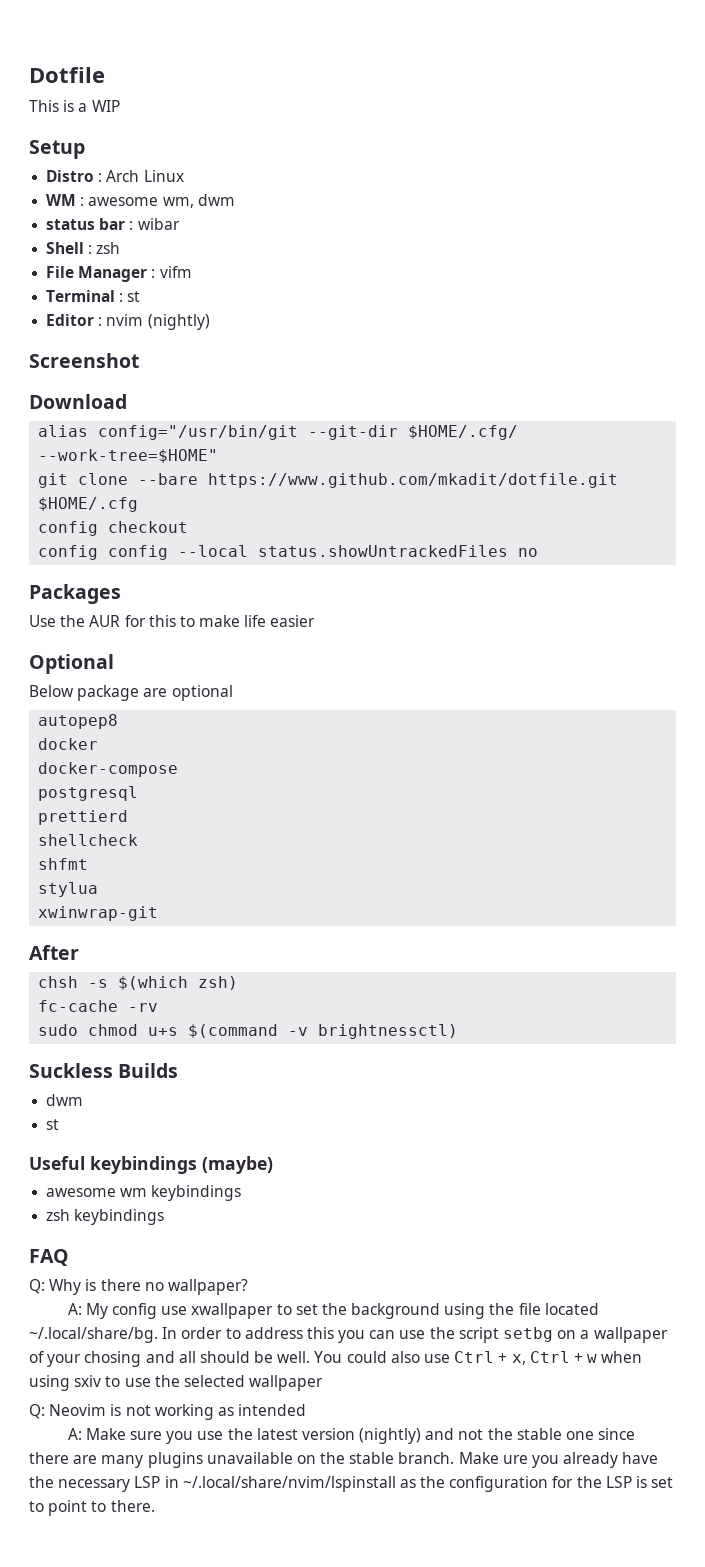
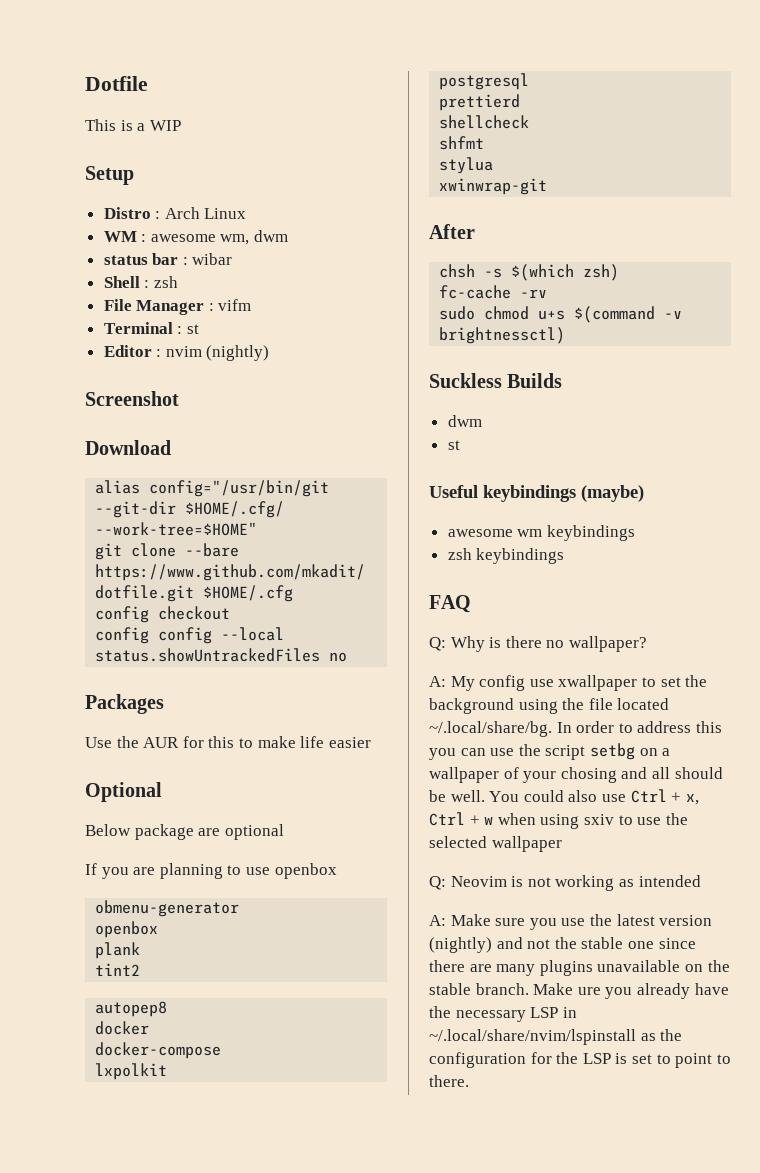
+ If you are planning to use openbox
+ obmenu-generator
+ openbox
+ plank
+ tint2
+ lxpolkit

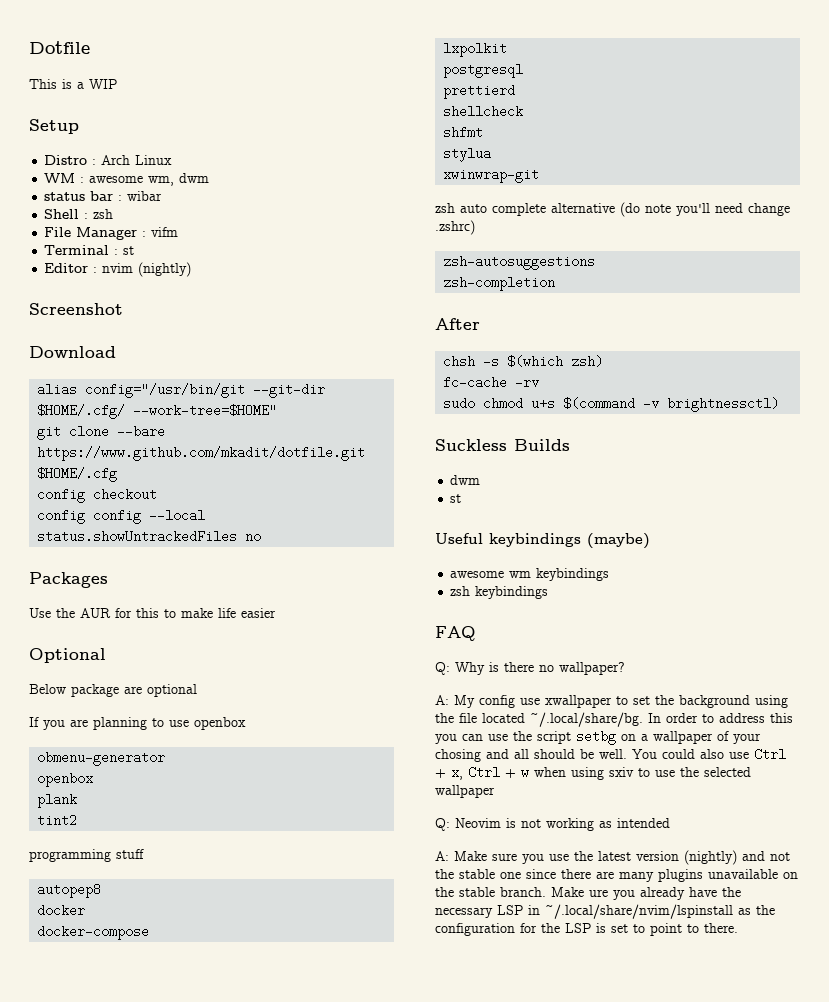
+ programming stuff
+ zsh auto complete alternative (do note you'll need change .zshrc)
+ zsh-autosuggestions
+ zsh-completion

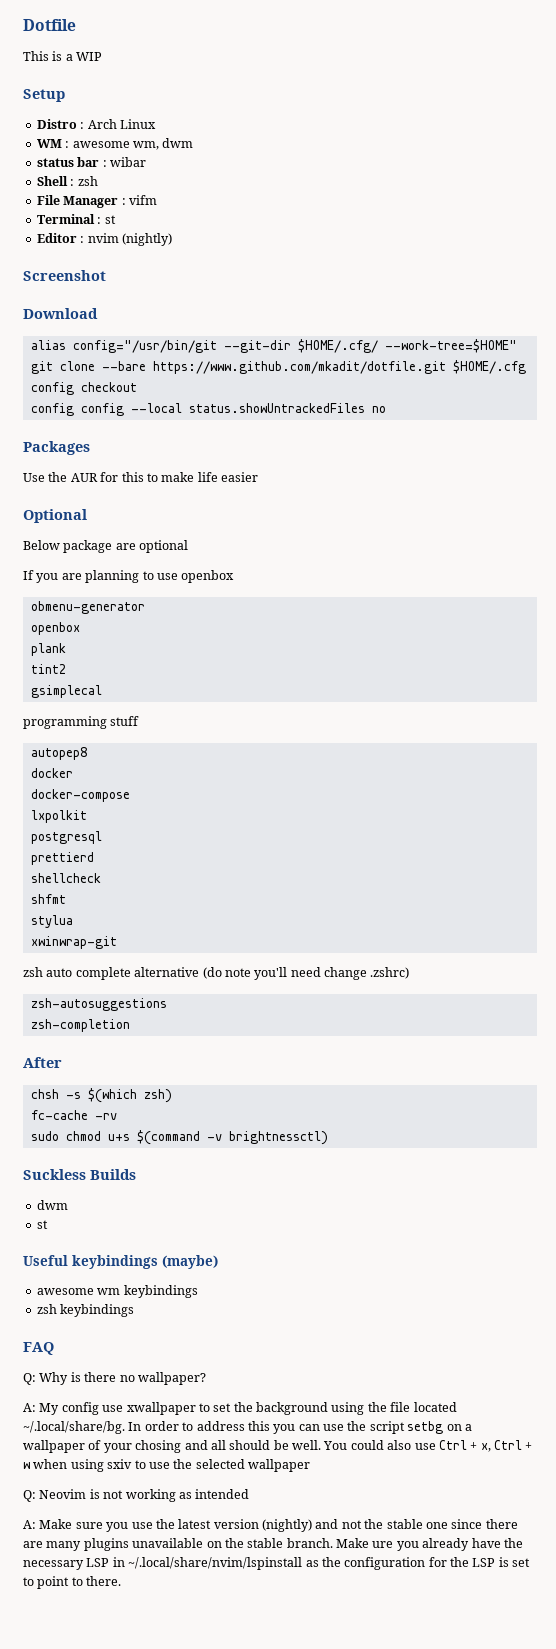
+ gsimplecal

